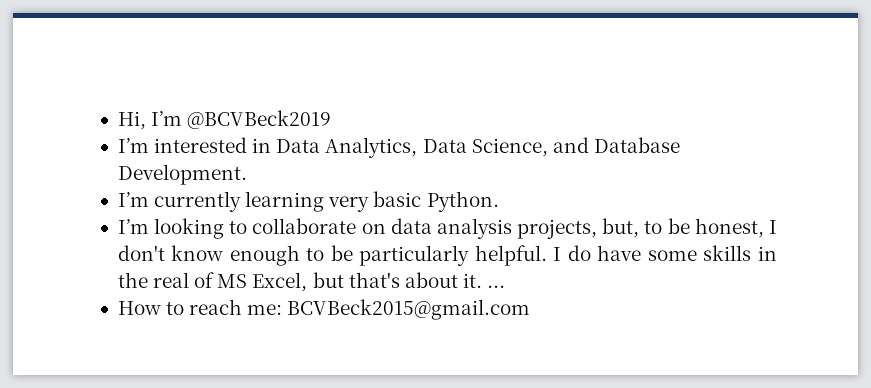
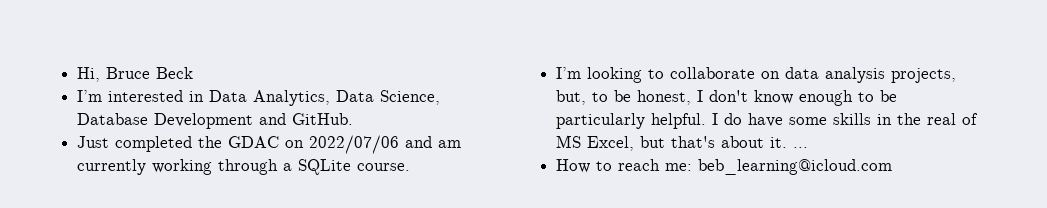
- Hi, I’m @BCVBeck2019
+ Hi, Bruce Beck
- I’m interested in Data Analytics, Data Science, and Database Development.
- I’m currently learning very basic Python.
+ I’m interested in Data Analytics, Data Science, Database Development and GitHub.
+ Just completed the GDAC on 2022/07/06 and am currently working through a SQLite course.
- How to reach me: BCVBeck2015@gmail.com
+ How to reach me: beb_learning@icloud.com

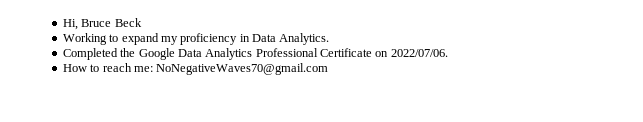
- I’m interested in Data Analytics, Data Science, Database Development and GitHub.
- Just completed the GDAC on 2022/07/06 and am currently working through a SQLite course.
- I’m looking to collaborate on data analysis projects, but, to be honest, I don't know enough to be particularly helpful. I do have some skills in the real of MS Excel, but that's about it. ...
+ Working to expand my proficiency in Data Analytics.
+ Completed the Google Data Analytics Professional Certificate on 2022/07/06.
- How to reach me: beb_learning@icloud.com
+ How to reach me: NoNegativeWaves70@gmail.com

